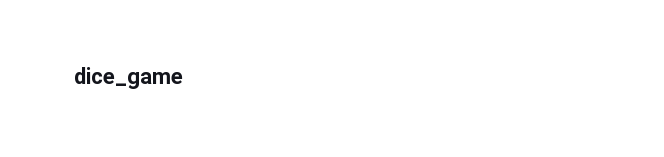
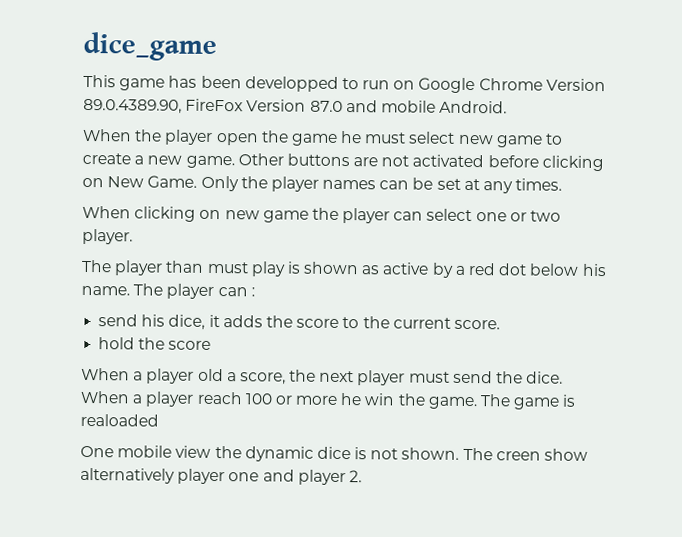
+ This game has been developped to run on Google Chrome Version 89.0.4389.90, FireFox Version 87.0 and mobile Android.
+ When the player open the game he must select new game to create a new game. Other buttons are not activated before clicking on New Game. Only the player names can be set at any times.
+ When clicking on new game the player can select one or two player.
+ The player than must play is shown as active by a red dot below his name. The player can :
+ send his dice, it adds the score to the current score.
+ hold the score
+ When a player old a score, the next player must send the dice. When a player reach 100 or more he win the game. The game is realoaded
+ One mobile view the dynamic dice is not shown. The creen show alternatively player one and player 2.

